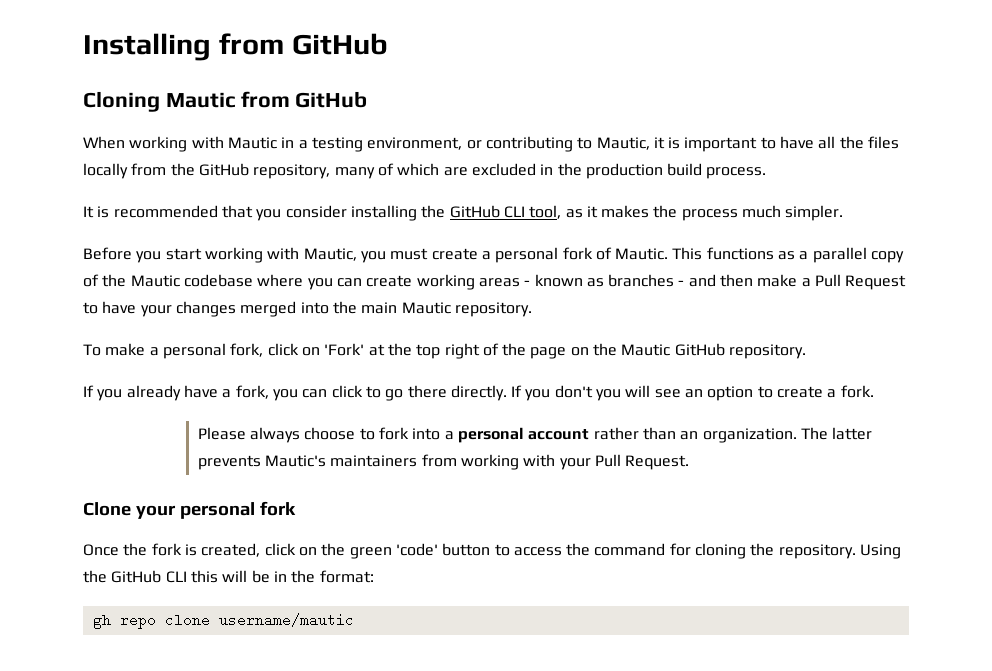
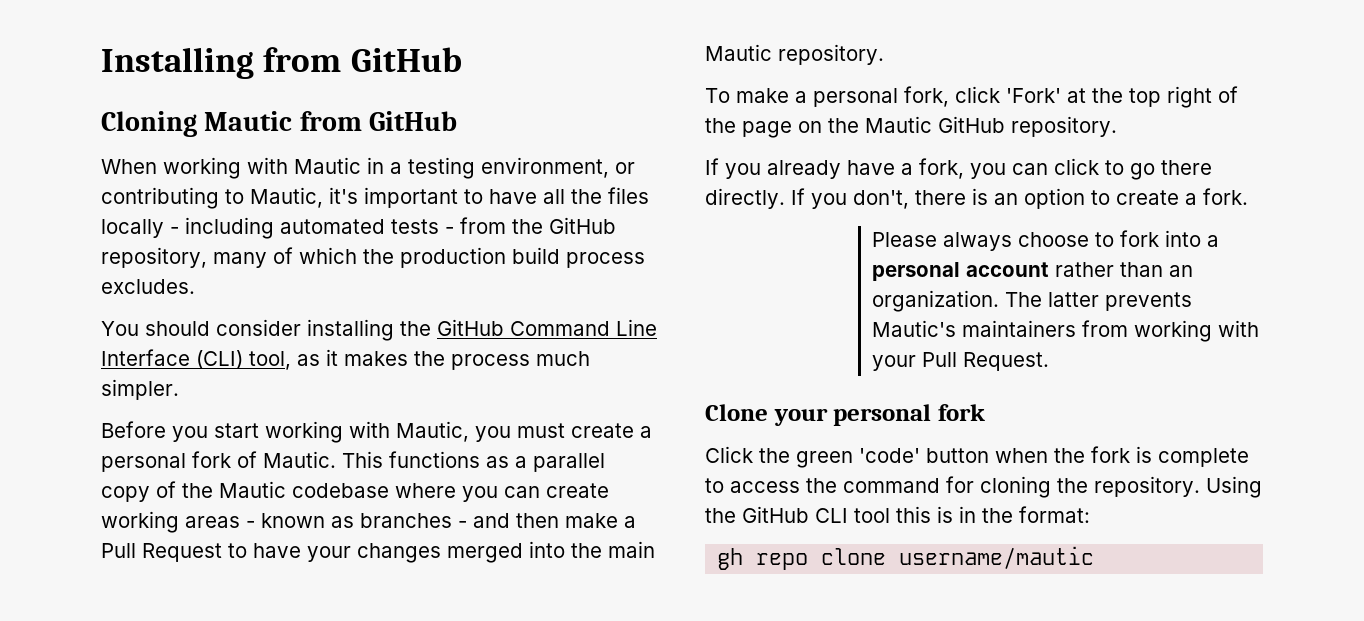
- When working with Mautic in a testing environment, or contributing to Mautic, it is important to have all the files locally from the GitHub repository, many of which are excluded in the production build process.
- It is recommended that you consider installing the GitHub CLI tool, as it makes the process much simpler.
+ When working with Mautic in a testing environment, or contributing to Mautic, it's important to have all the files locally - including automated tests - from the GitHub repository, many of which the production build process excludes.
+ You should consider installing the GitHub Command Line Interface (CLI) tool, as it makes the process much simpler.
- To make a personal fork, click on 'Fork' at the top right of the page on the Mautic GitHub repository.
+ To make a personal fork, click 'Fork' at the top right of the page on the Mautic GitHub repository.
- If you don't you will see an option to create a fork.
+ If you don't, there is an option to create a fork.
- Once the fork is created, click on the green 'code' button to access the command for cloning the repository.
+ Click the green 'code' button when the fork is complete to access the command for cloning the repository.
- Using the GitHub CLI this will be in the format:
+ Using the GitHub CLI tool this is in the format:

